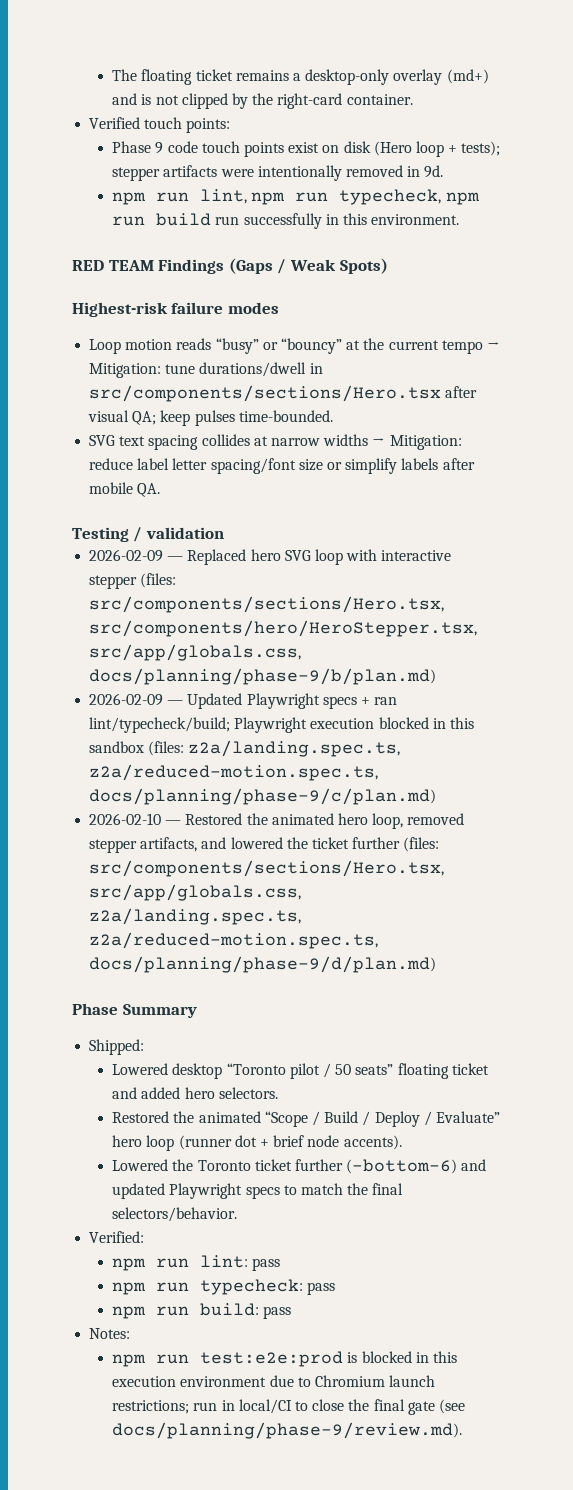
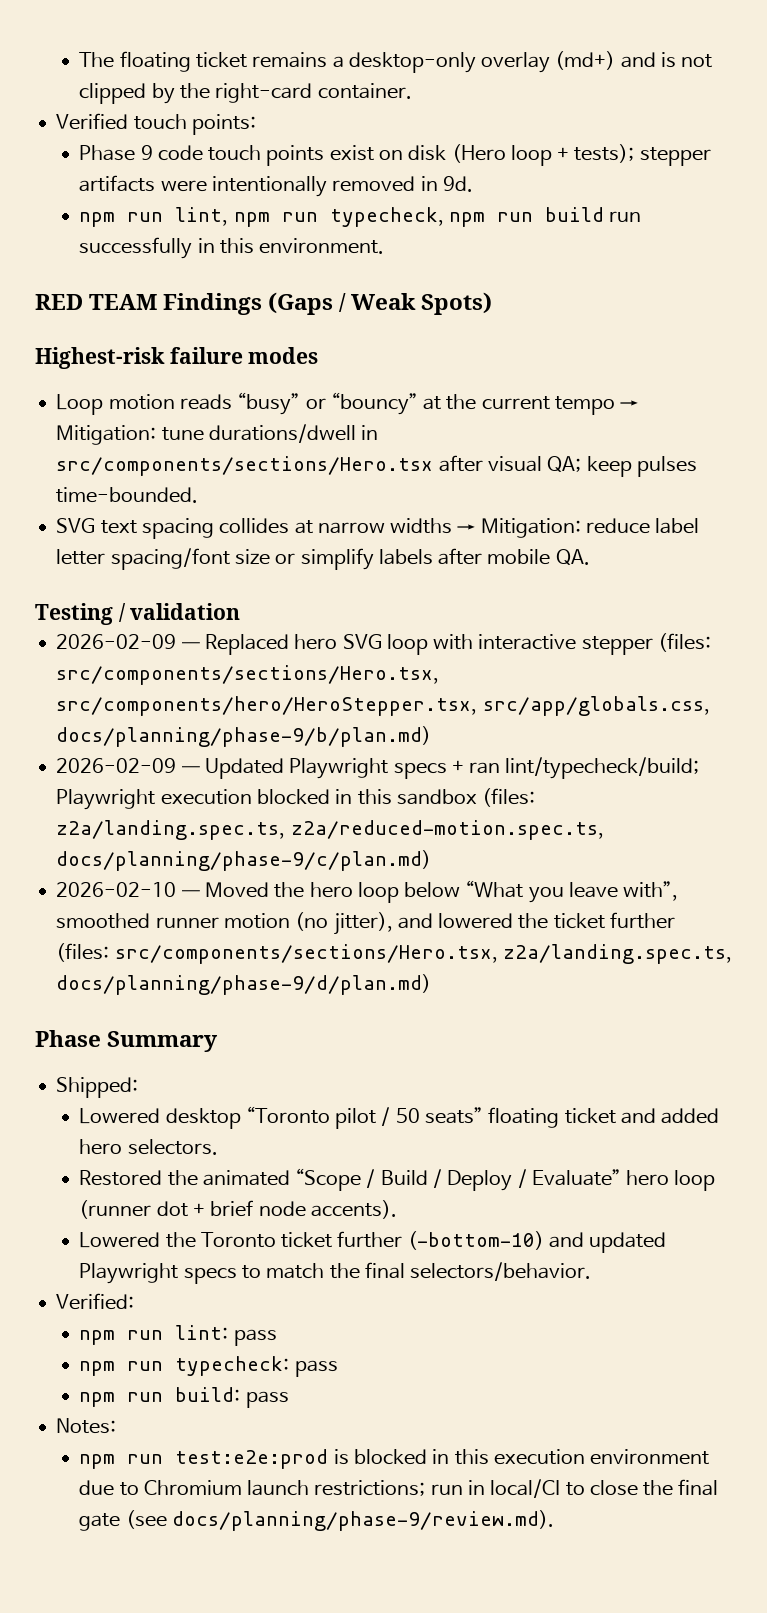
- 2026-02-10 — Restored the animated hero loop, removed stepper artifacts, and lowered the ticket further (files: src/components/sections/Hero.tsx, src/app/globals.css, z2a/landing.spec.ts, z2a/reduced-motion.spec.ts, docs/planning/phase-9/d/plan.md)
+ 2026-02-10 — Moved the hero loop below “What you leave with”, smoothed runner motion (no jitter), and lowered the ticket further (files: src/components/sections/Hero.tsx, z2a/landing.spec.ts, docs/planning/phase-9/d/plan.md)
- Lowered the Toronto ticket further (-bottom-6) and updated Playwright specs to match the final selectors/behavior.
+ Lowered the Toronto ticket further (-bottom-10) and updated Playwright specs to match the final selectors/behavior.

